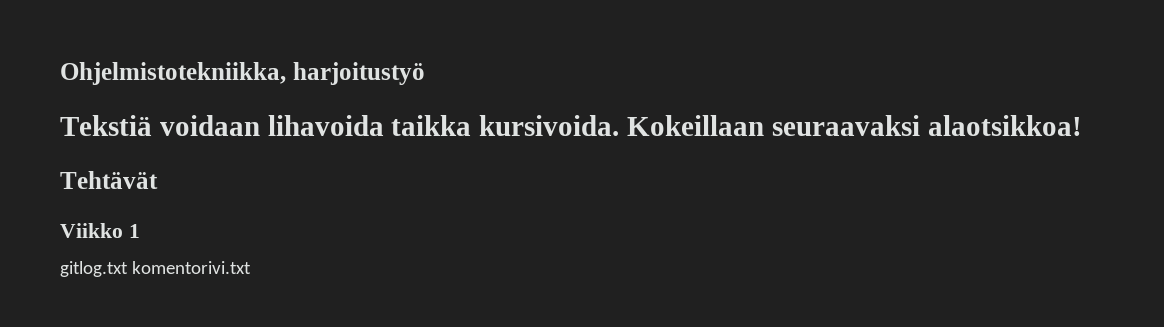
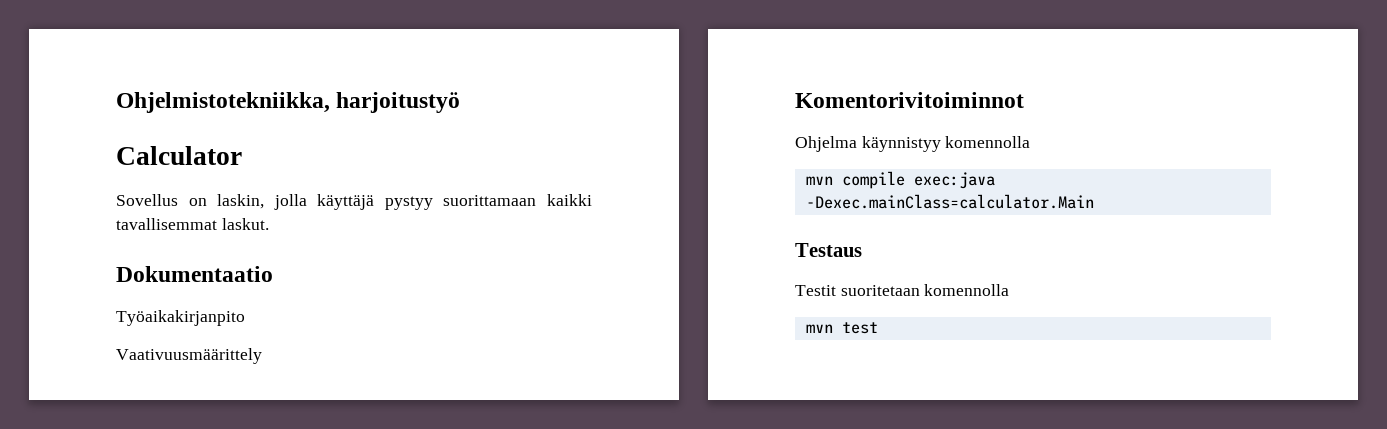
- Tekstiä voidaan lihavoida taikka kursivoida. Kokeillaan seuraavaksi alaotsikkoa!
- Tehtävät
- Viikko 1
- gitlog.txt komentorivi.txt
+ Calculator
+ Sovellus on laskin, jolla käyttäjä pystyy suorittamaan kaikki tavallisemmat laskut.
+ Dokumentaatio
+ Työaikakirjanpito
+ Vaativuusmäärittely
+ Komentorivitoiminnot
+ Ohjelma käynnistyy komennolla
+ mvn compile exec:java -Dexec.mainClass=calculator.Main
+ Testaus
+ Testit suoritetaan komennolla
+ mvn test

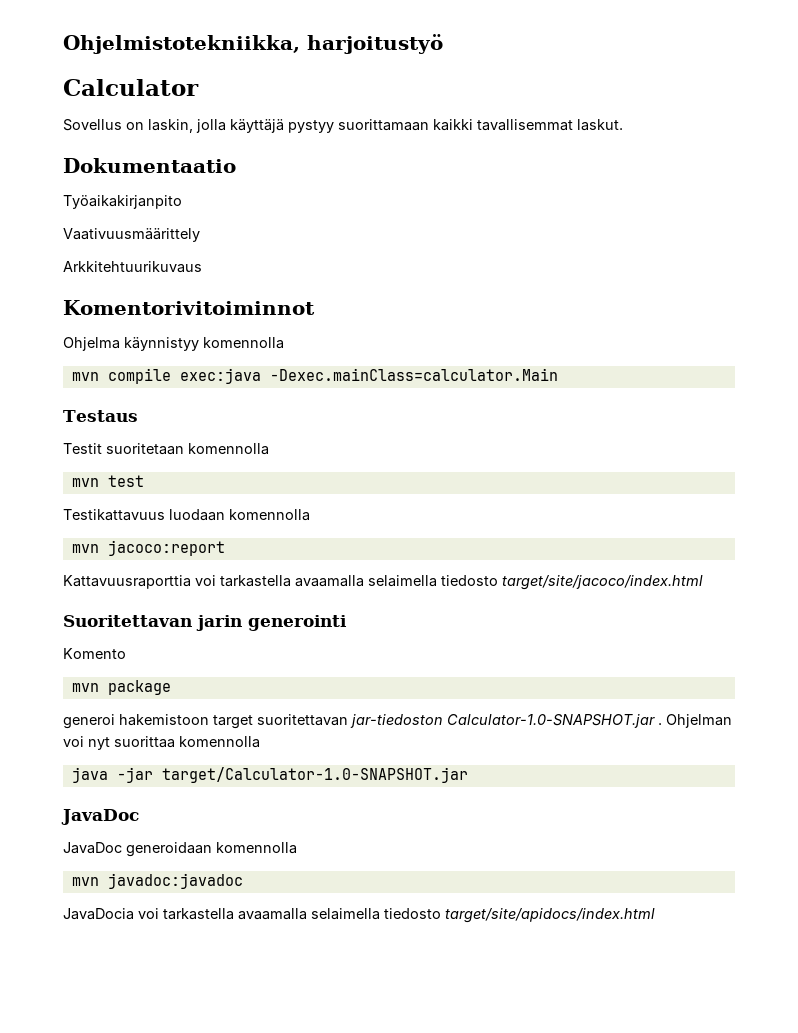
+ Arkkitehtuurikuvaus
+ Testikattavuus luodaan komennolla
+ mvn jacoco:report
+ Kattavuusraporttia voi tarkastella avaamalla selaimella tiedosto target/site/jacoco/index.html
+ Suoritettavan jarin generointi
+ Komento
+ mvn package
+ generoi hakemistoon target suoritettavan jar-tiedoston Calculator-1.0-SNAPSHOT.jar . Ohjelman voi nyt suorittaa komennolla
+ java -jar target/Calculator-1.0-SNAPSHOT.jar
+ JavaDoc
+ JavaDoc generoidaan komennolla
+ mvn javadoc:javadoc
+ JavaDocia voi tarkastella avaamalla selaimella tiedosto target/site/apidocs/index.html

